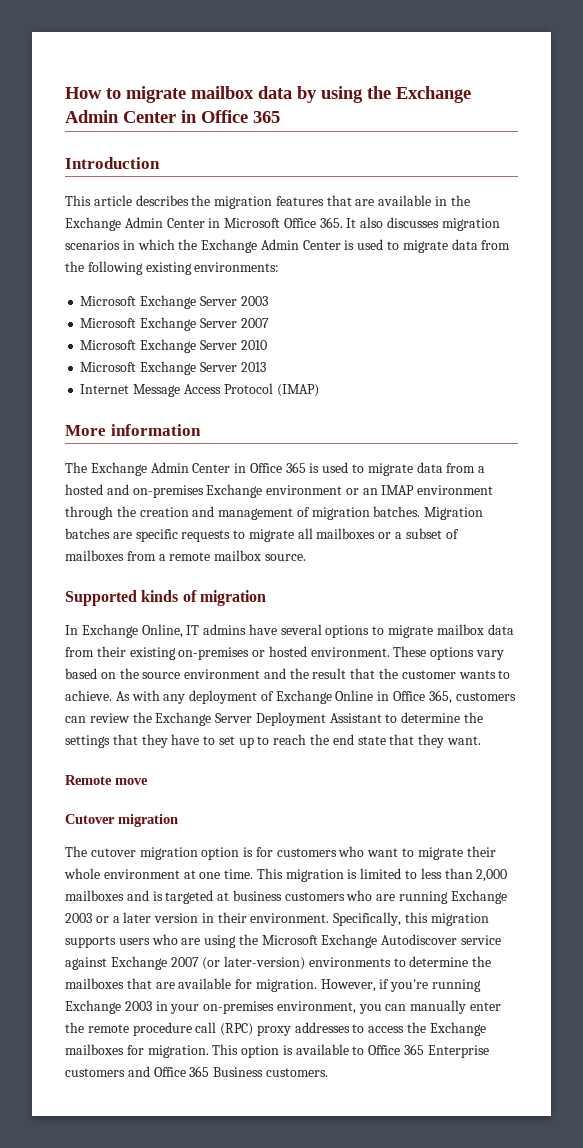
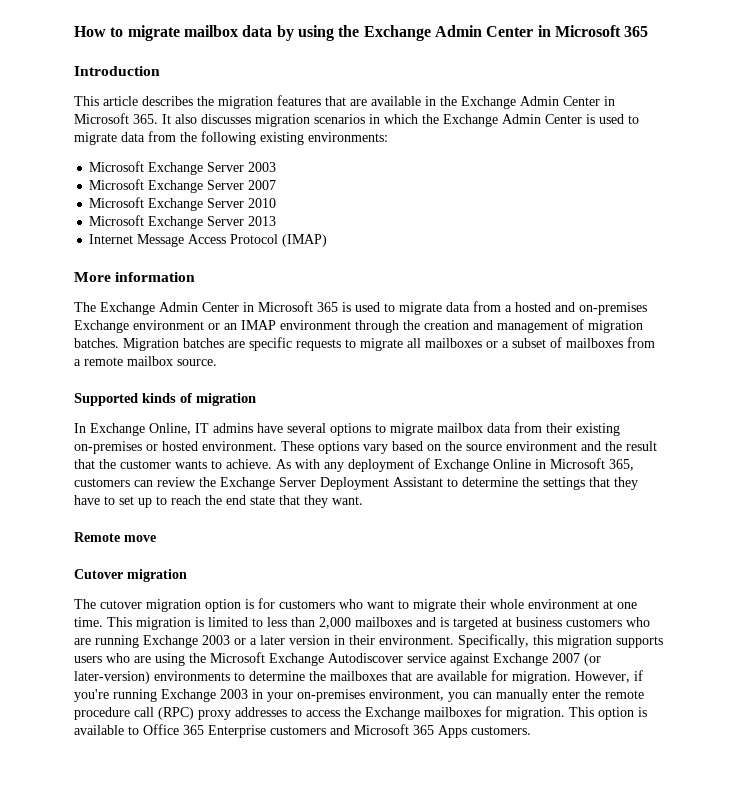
- How to migrate mailbox data by using the Exchange Admin Center in Office 365
+ How to migrate mailbox data by using the Exchange Admin Center in Microsoft 365
- This article describes the migration features that are available in the Exchange Admin Center in Microsoft Office 365. It also discusses migration scenarios in which the Exchange Admin Center is used to migrate data from the following existing environments:
+ This article describes the migration features that are available in the Exchange Admin Center in Microsoft 365. It also discusses migration scenarios in which the Exchange Admin Center is used to migrate data from the following existing environments:
- The Exchange Admin Center in Office 365 is used to migrate data from a hosted and on-premises Exchange environment or an IMAP environment through the creation and management of migration batches.
+ The Exchange Admin Center in Microsoft 365 is used to migrate data from a hosted and on-premises Exchange environment or an IMAP environment through the creation and management of migration batches.
- As with any deployment of Exchange Online in Office 365, customers can review the Exchange Server Deployment Assistant to determine the settings that they have to set up to reach the end state that they want.
+ As with any deployment of Exchange Online in Microsoft 365, customers can review the Exchange Server Deployment Assistant to determine the settings that they have to set up to reach the end state that they want.
- This option is available to Office 365 Enterprise customers and Office 365 Business customers.
+ This option is available to Office 365 Enterprise customers and Microsoft 365 Apps customers.

